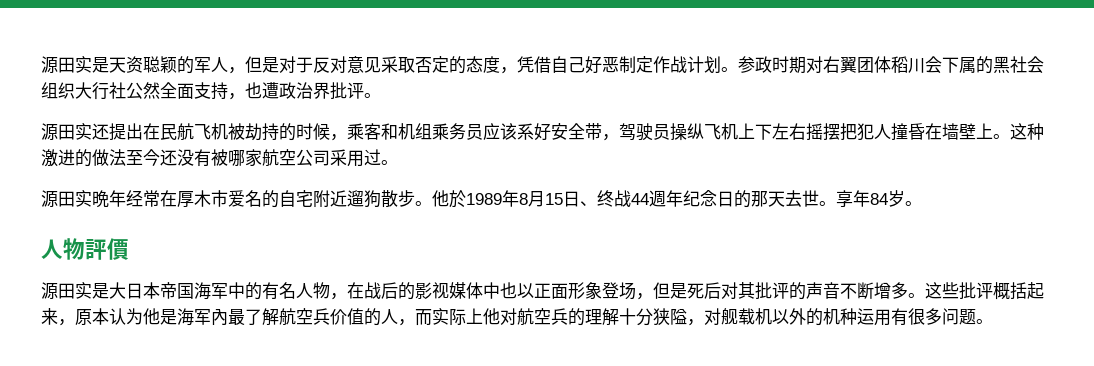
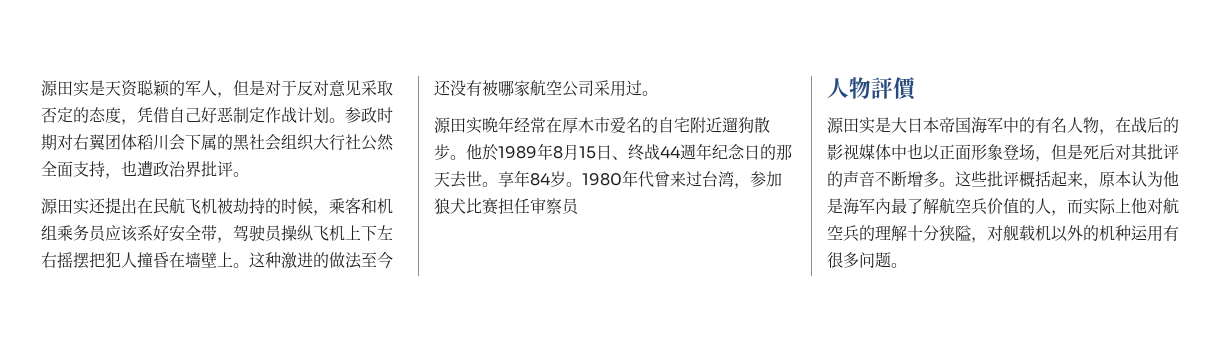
+ 1980年代曾来过台湾，参加狼犬比赛担任审察员

